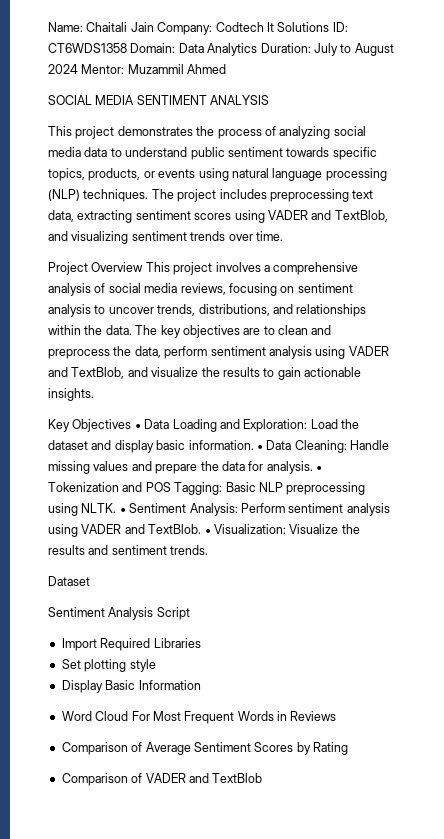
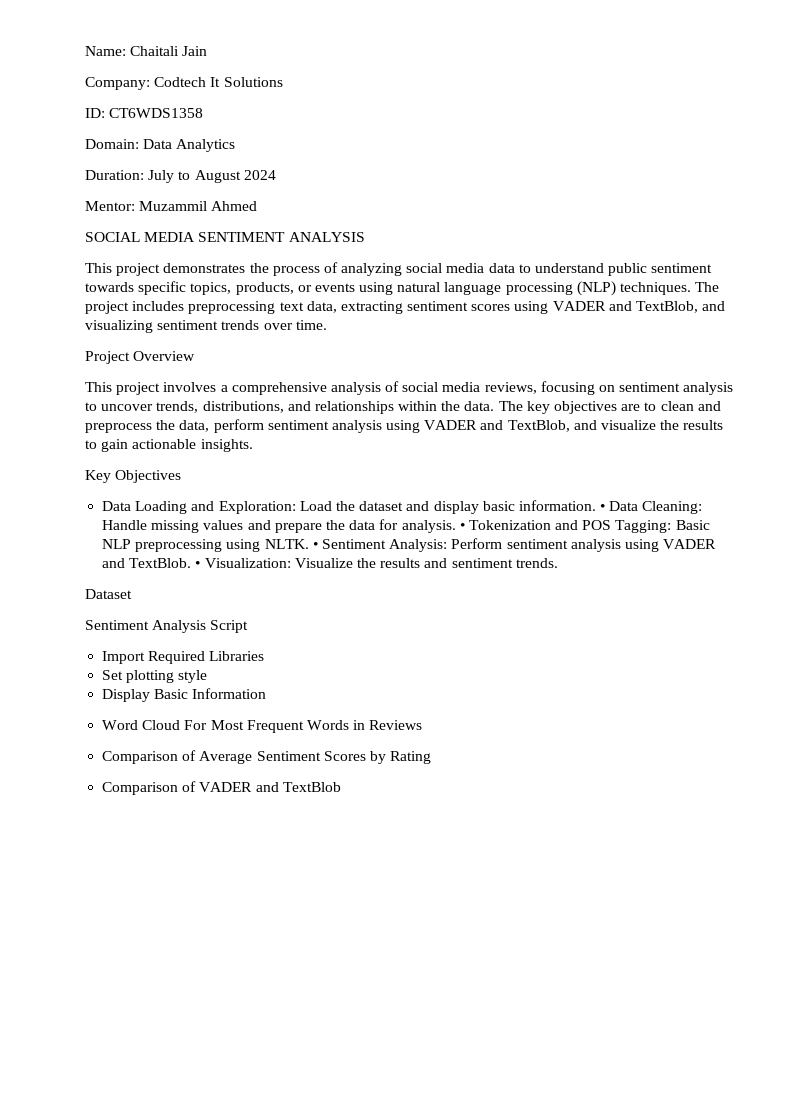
- Name: Chaitali Jain Company: Codtech It Solutions ID: CT6WDS1358 Domain: Data Analytics Duration: July to August 2024 Mentor: Muzammil Ahmed
+ Name: Chaitali Jain
+ Company: Codtech It Solutions
+ ID: CT6WDS1358
+ Domain: Data Analytics
+ Duration: July to August 2024
+ Mentor: Muzammil Ahmed
- Project Overview This project involves a comprehensive analysis of social media reviews, focusing on sentiment analysis to uncover trends, distributions, and relationships within the data.
+ Project Overview
+ This project involves a comprehensive analysis of social media reviews, focusing on sentiment analysis to uncover trends, distributions, and relationships within the data.
- Key Objectives • Data Loading and Exploration: Load the dataset and display basic information.
+ Key Objectives
+ Data Loading and Exploration: Load the dataset and display basic information.

